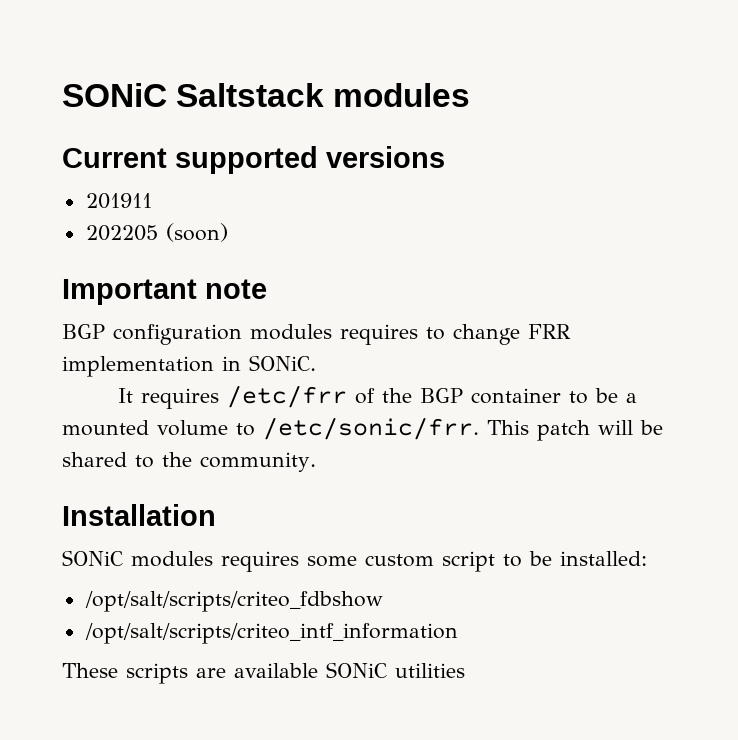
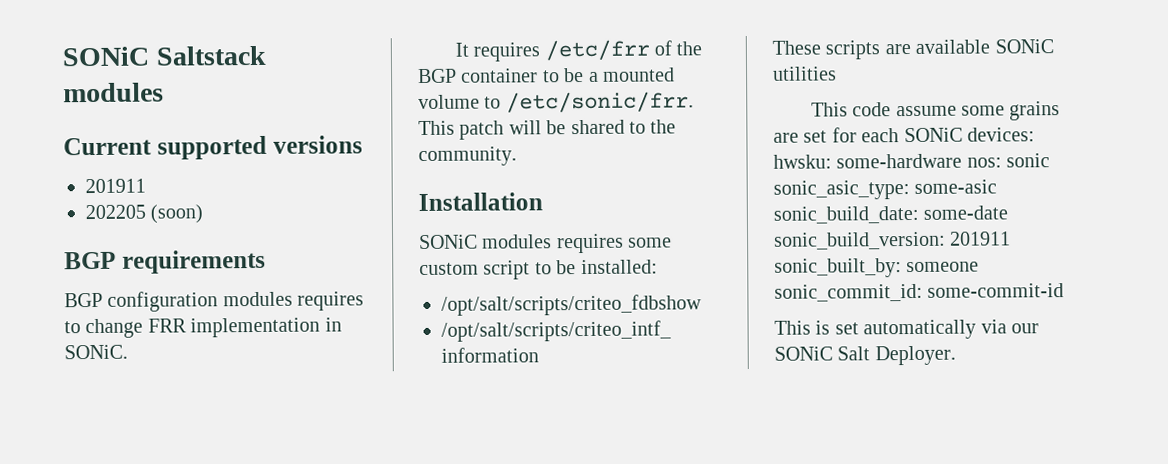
- Important note
+ BGP requirements
+ This code assume some grains are set for each SONiC devices: hwsku: some-hardware nos: sonic sonic_asic_type: some-asic sonic_build_date: some-date sonic_build_version: 201911 sonic_built_by: someone sonic_commit_id: some-commit-id
+ This is set automatically via our SONiC Salt Deployer.

